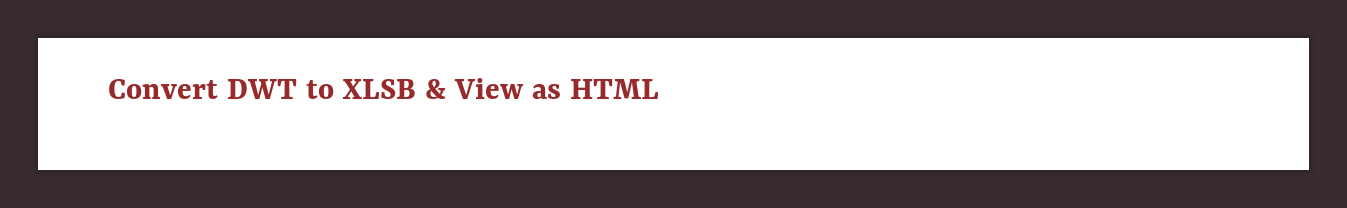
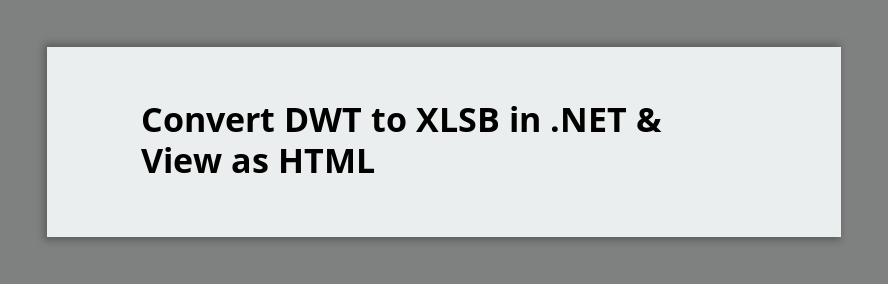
- Convert DWT to XLSB & View as HTML
+ Convert DWT to XLSB in .NET & View as HTML

